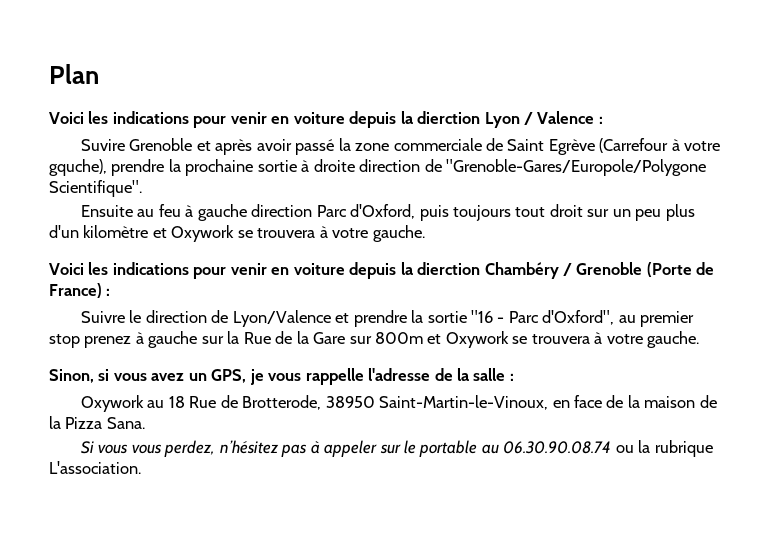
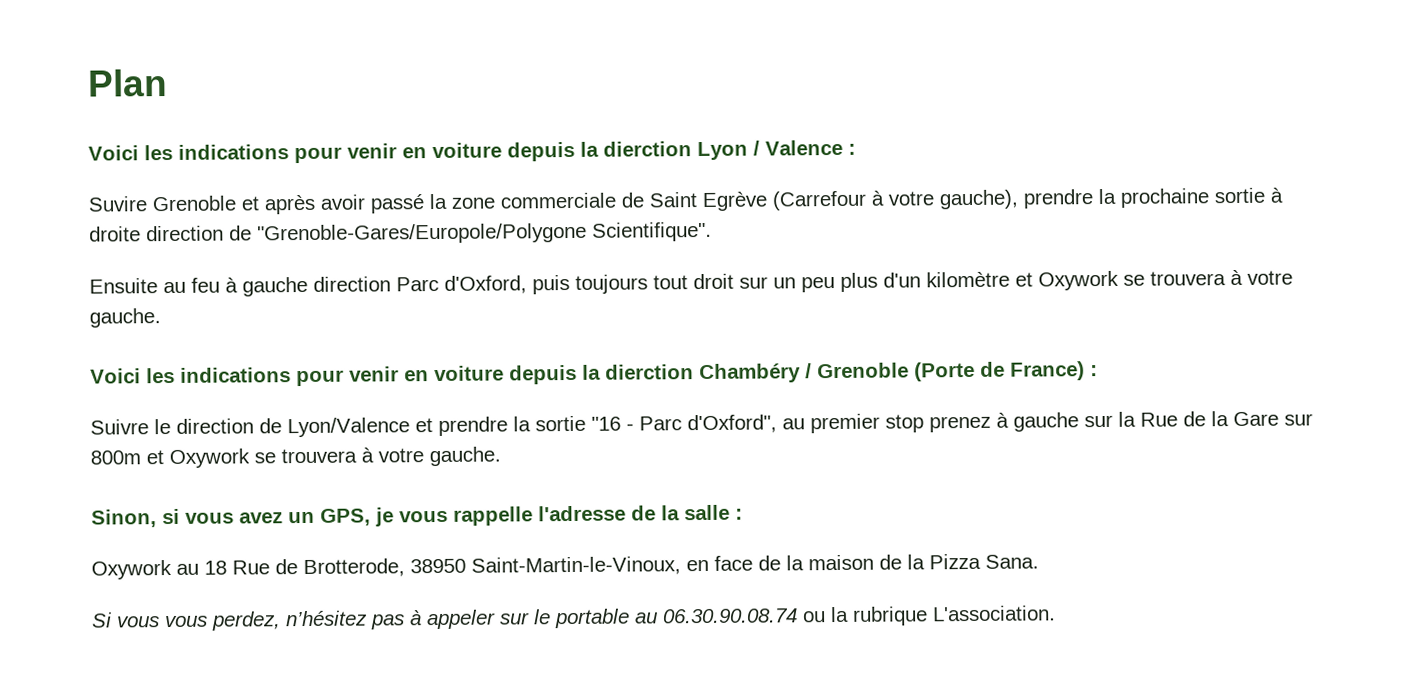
- Suvire Grenoble et après avoir passé la zone commerciale de Saint Egrève (Carrefour à votre gquche), prendre la prochaine sortie à droite direction de "Grenoble-Gares/Europole/Polygone Scientifique".
+ Suvire Grenoble et après avoir passé la zone commerciale de Saint Egrève (Carrefour à votre gauche), prendre la prochaine sortie à droite direction de "Grenoble-Gares/Europole/Polygone Scientifique".

